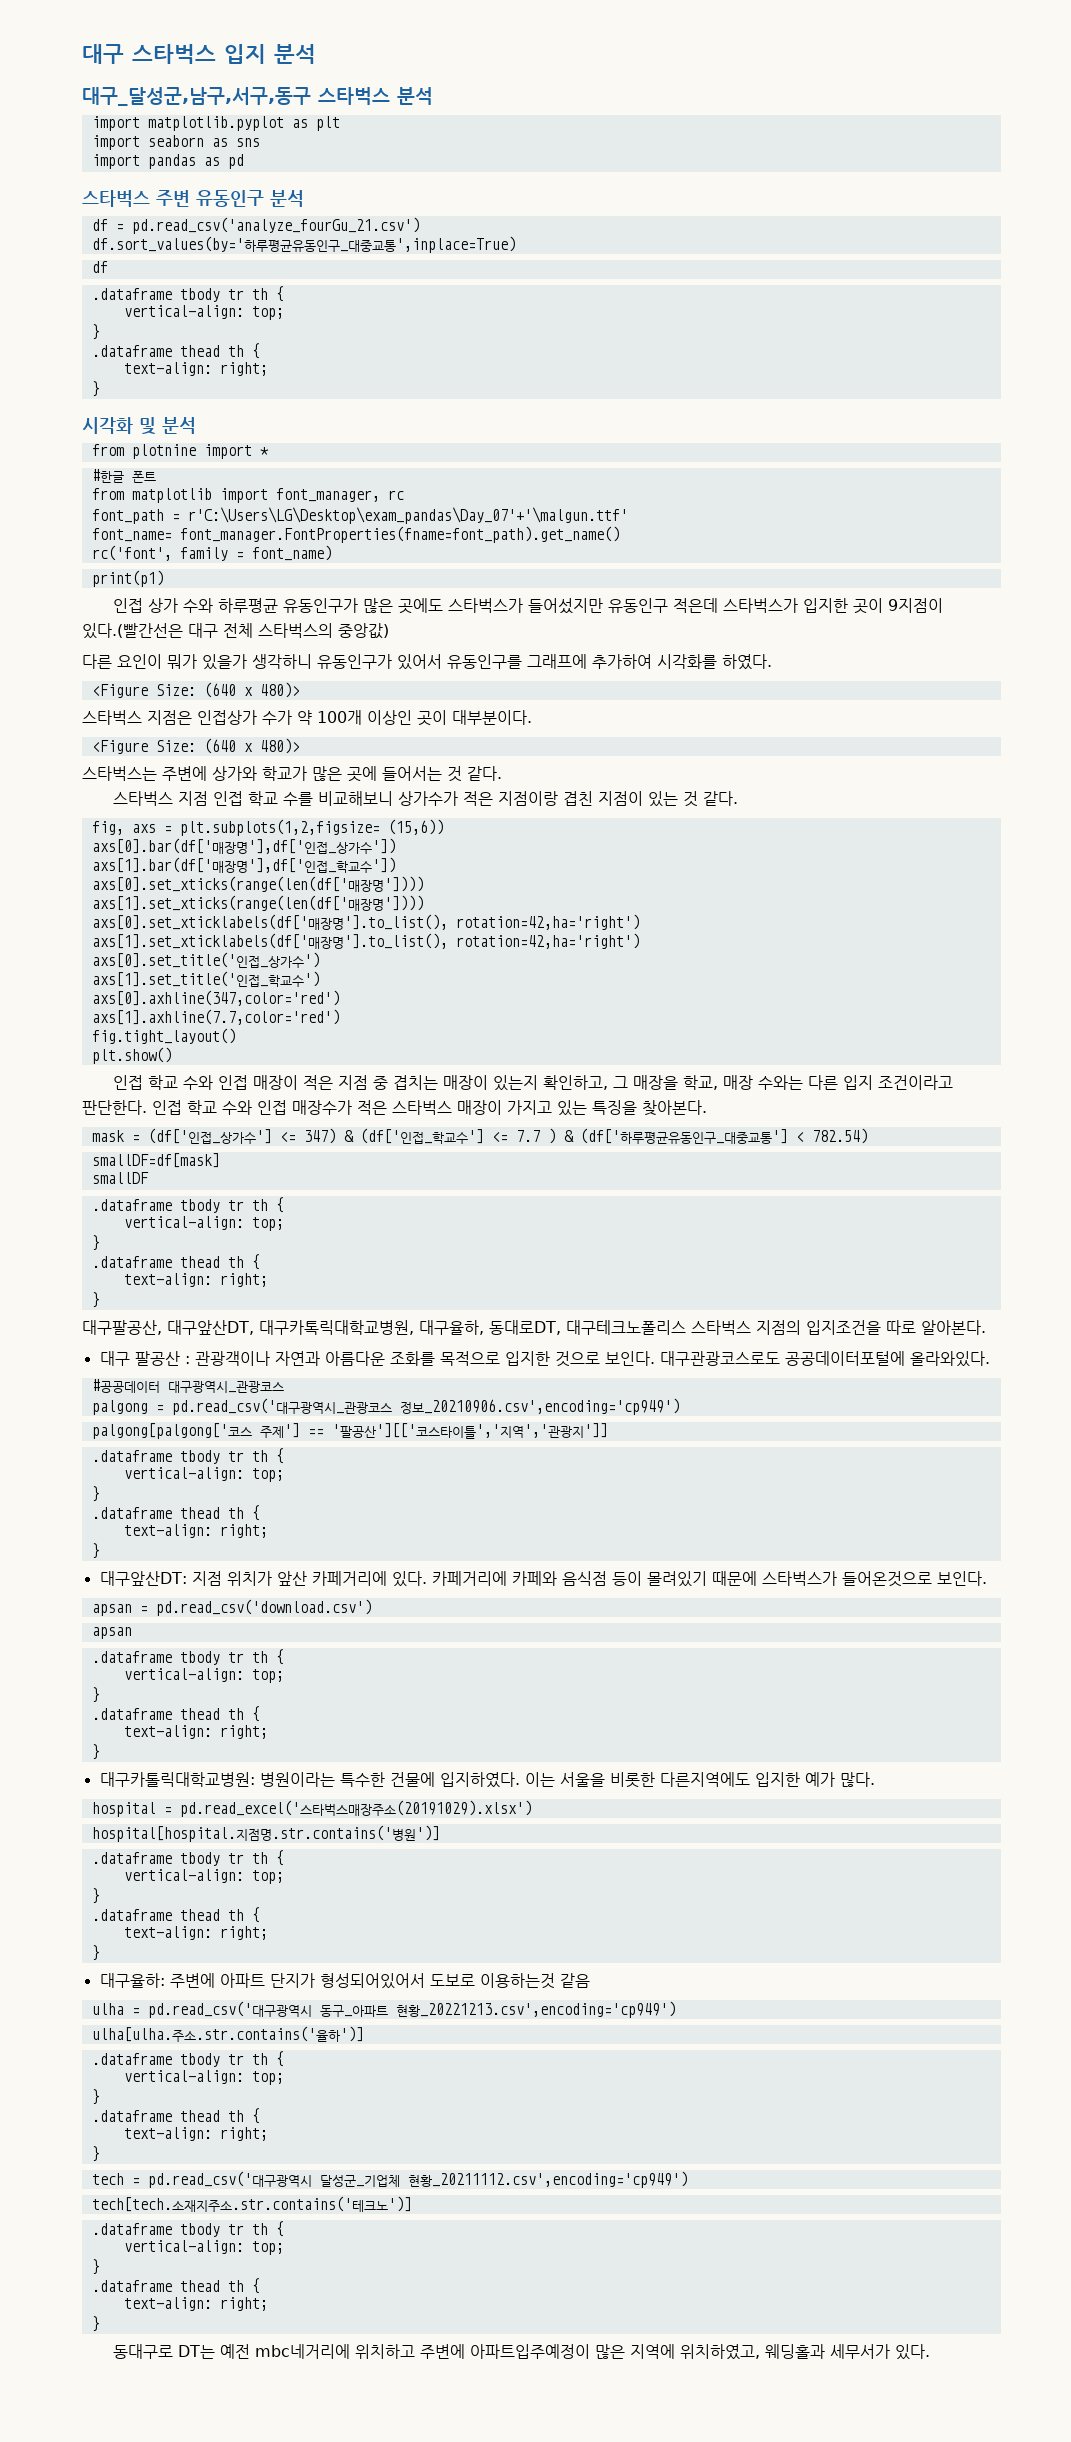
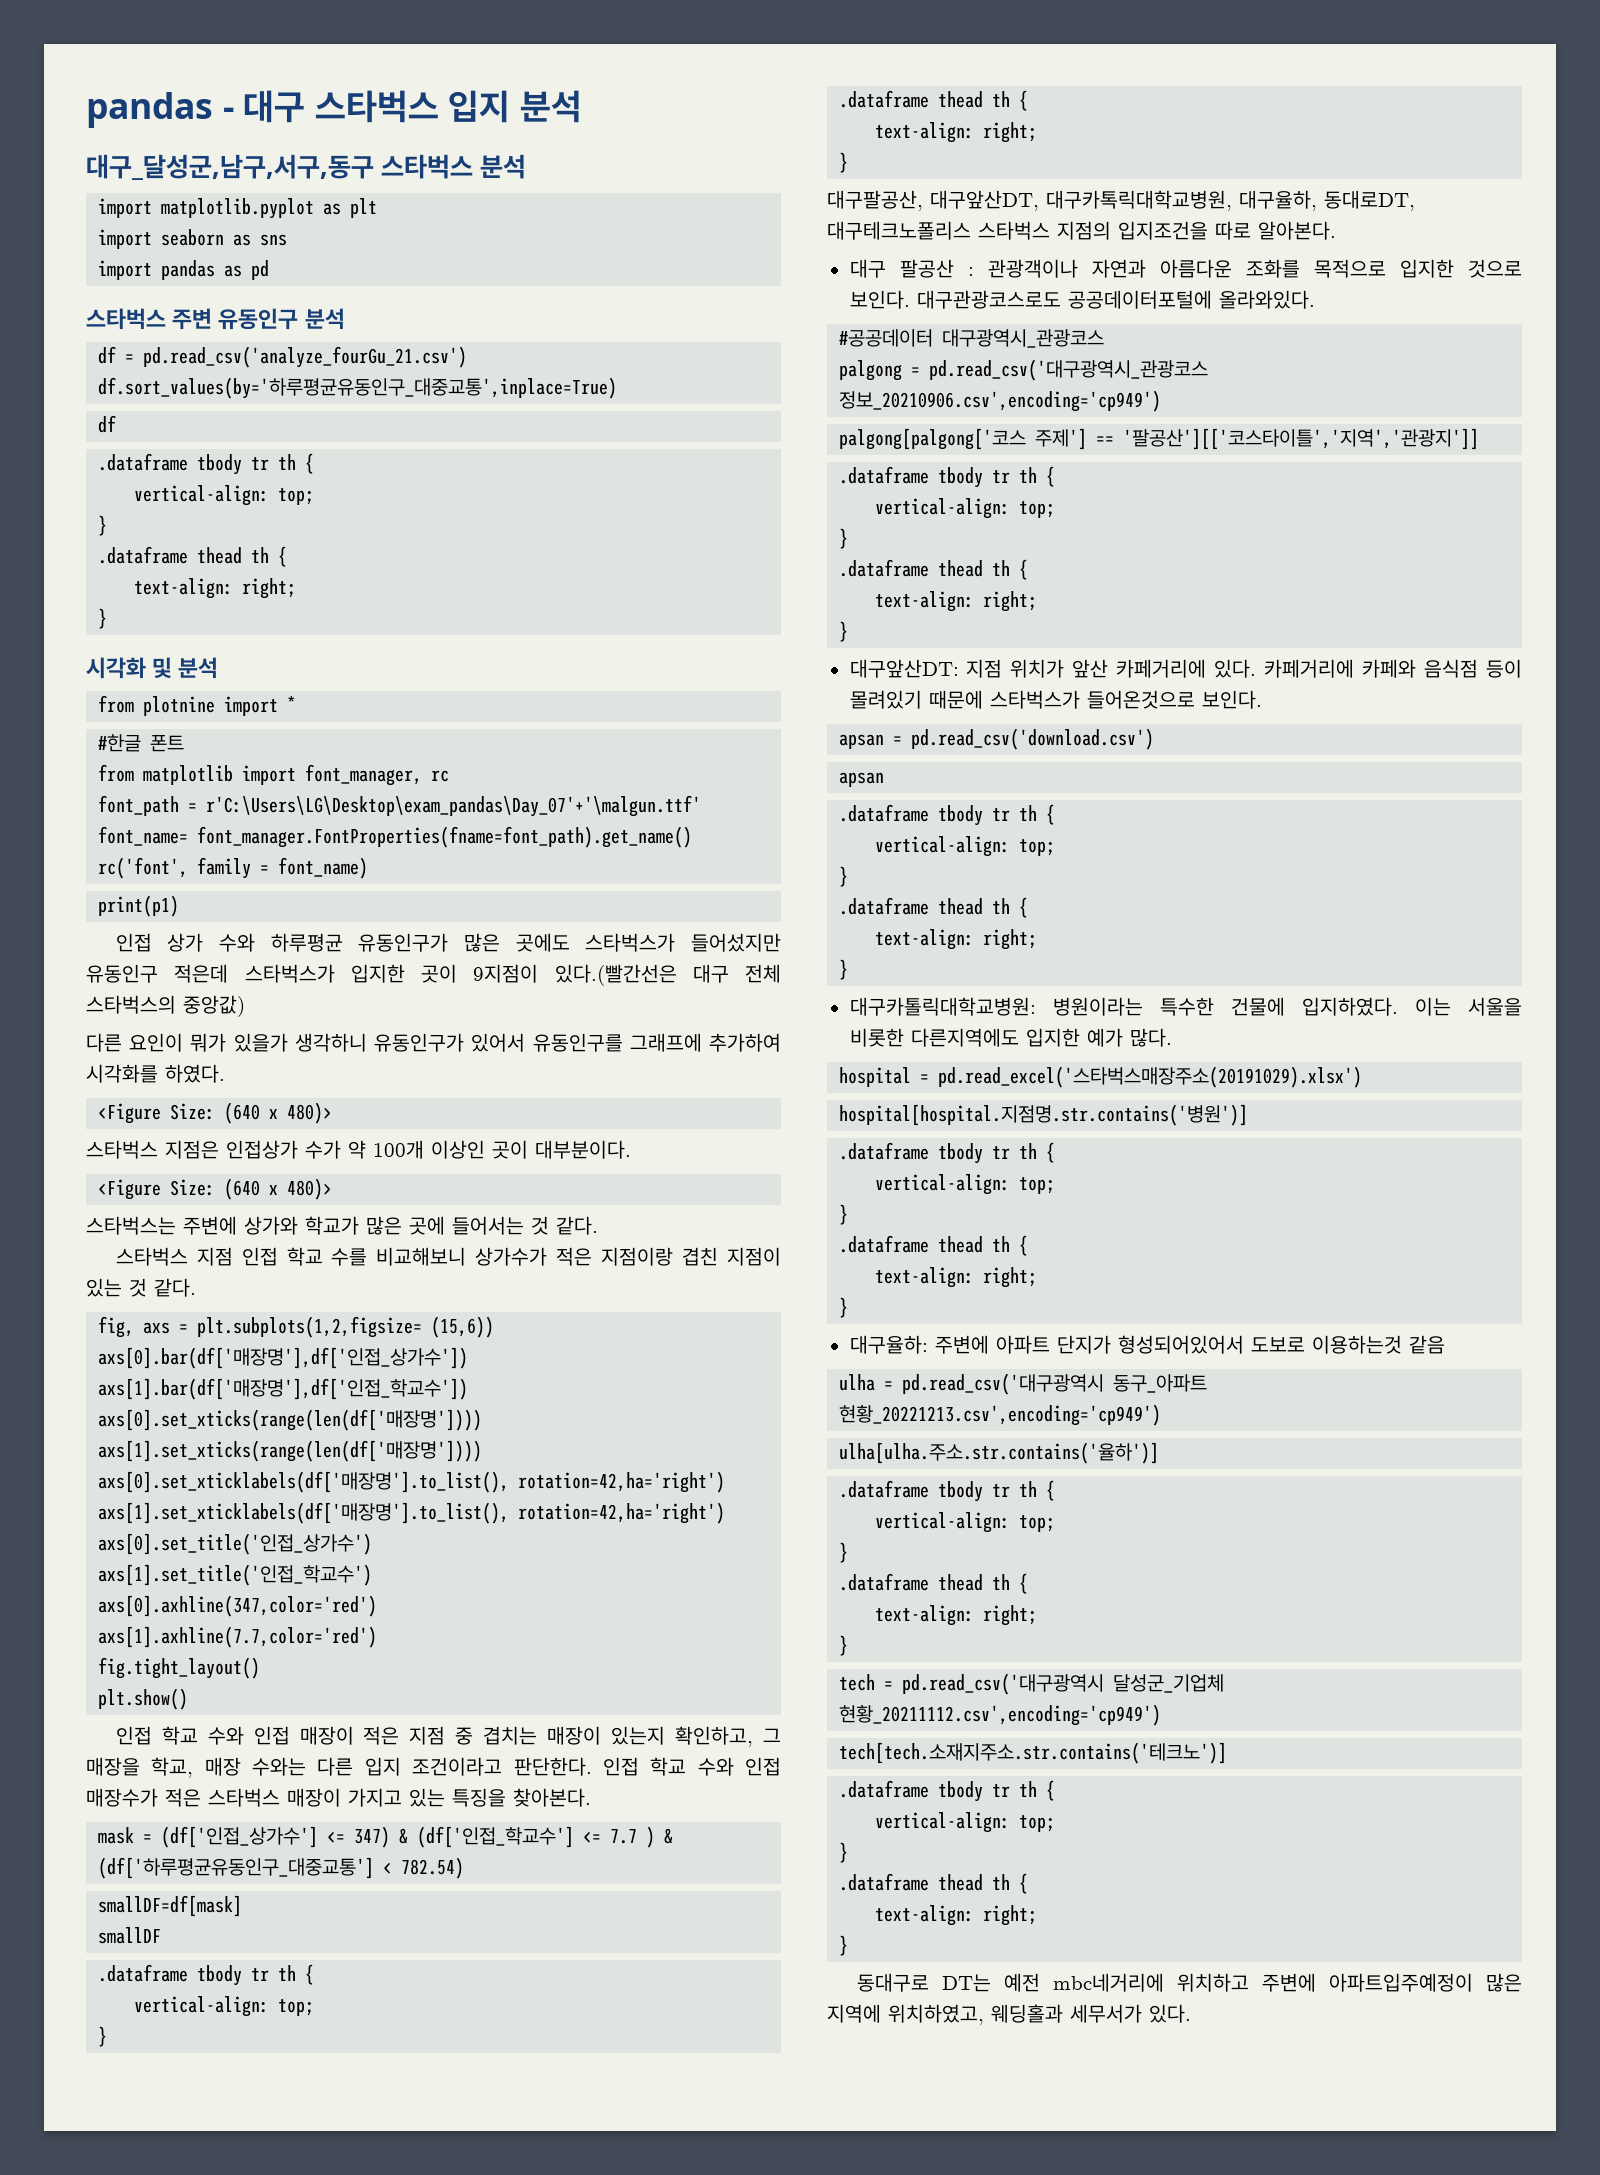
- 대구 스타벅스 입지 분석
+ pandas - 대구 스타벅스 입지 분석

